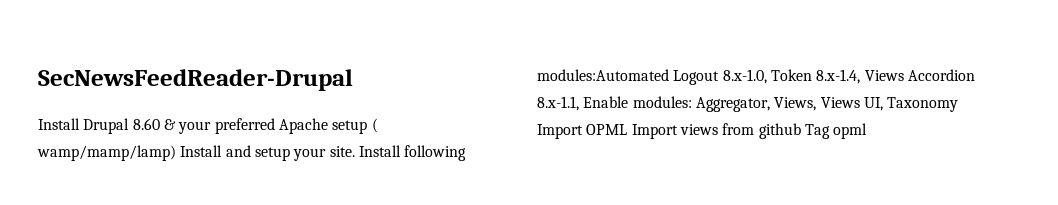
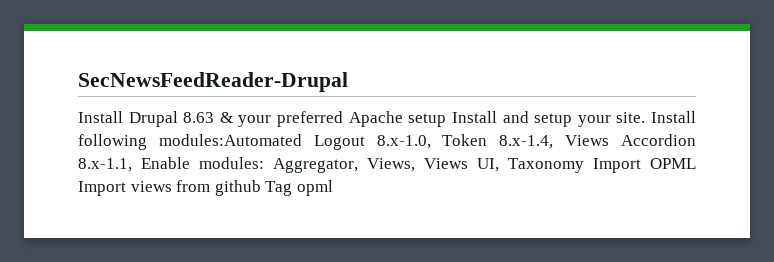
- Install Drupal 8.60 & your preferred Apache setup ( wamp/mamp/lamp) Install and setup your site.
+ Install Drupal 8.63 & your preferred Apache setup Install and setup your site.

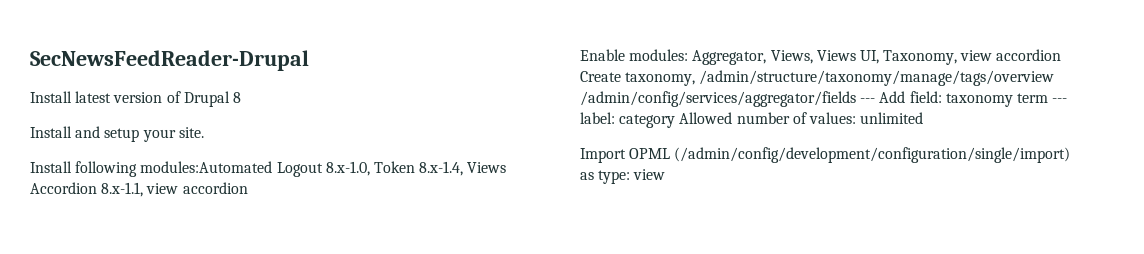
- Install Drupal 8.63 & your preferred Apache setup Install and setup your site. Install following modules:Automated Logout 8.x-1.0, Token 8.x-1.4, Views Accordion 8.x-1.1, Enable modules: Aggregator, Views, Views UI, Taxonomy Import OPML Import views from github Tag opml
+ Install latest version of Drupal 8
+ Install and setup your site.
+ Install following modules:Automated Logout 8.x-1.0, Token 8.x-1.4, Views Accordion 8.x-1.1, view accordion
+ Enable modules: Aggregator, Views, Views UI, Taxonomy, view accordion Create taxonomy, /admin/structure/taxonomy/manage/tags/overview /admin/config/services/aggregator/fields --- Add field: taxonomy term --- label: category Allowed number of values: unlimited
+ Import OPML (/admin/config/development/configuration/single/import) as type: view

